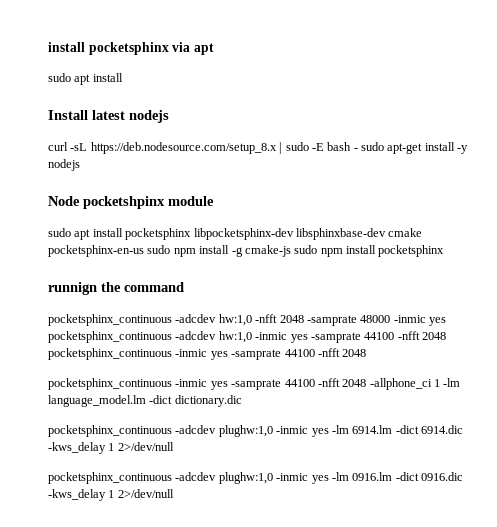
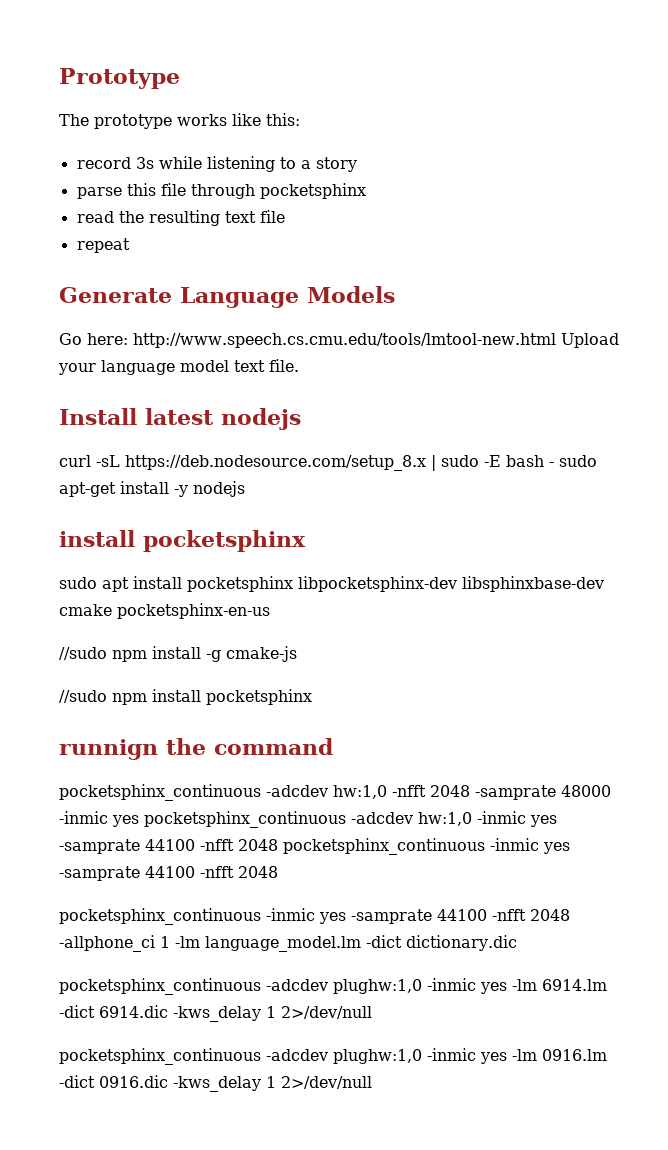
- install pocketsphinx via apt
- sudo apt install
+ Prototype
+ The prototype works like this:
+ record 3s while listening to a story
+ parse this file through pocketsphinx
+ read the resulting text file
+ repeat
+ Generate Language Models
+ Go here: http://www.speech.cs.cmu.edu/tools/lmtool-new.html Upload your language model text file.
  curl -sL https://deb.nodesource.com/setup_8.x | sudo -E bash - sudo apt-get install -y nodejs
- Node pocketshpinx module
+ install pocketsphinx
- sudo apt install pocketsphinx libpocketsphinx-dev libsphinxbase-dev cmake pocketsphinx-en-us sudo npm install -g cmake-js sudo npm install pocketsphinx
+ sudo apt install pocketsphinx libpocketsphinx-dev libsphinxbase-dev cmake pocketsphinx-en-us
+ //sudo npm install -g cmake-js
+ //sudo npm install pocketsphinx

